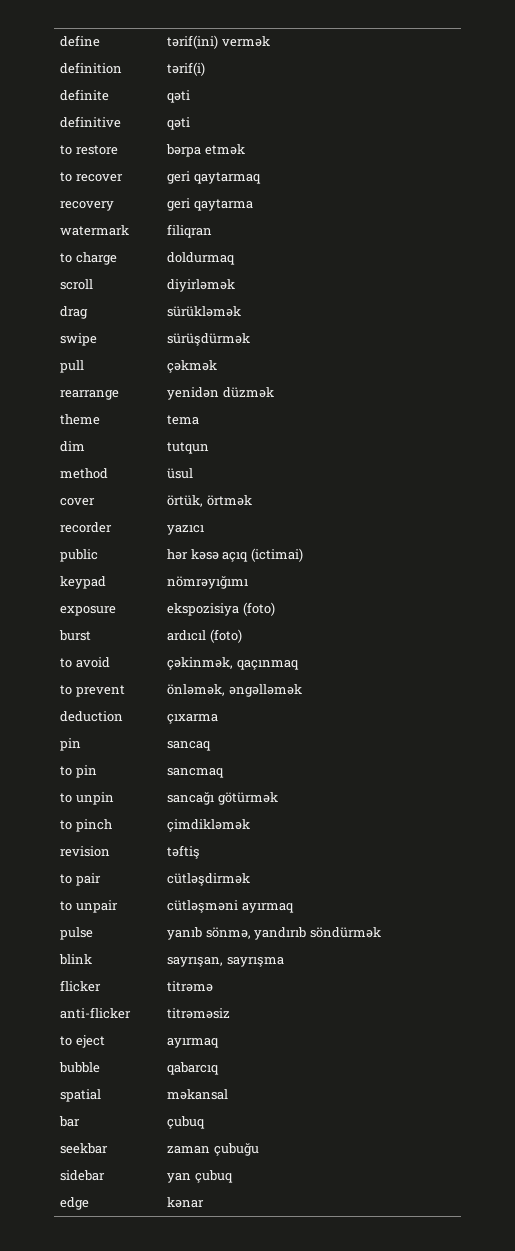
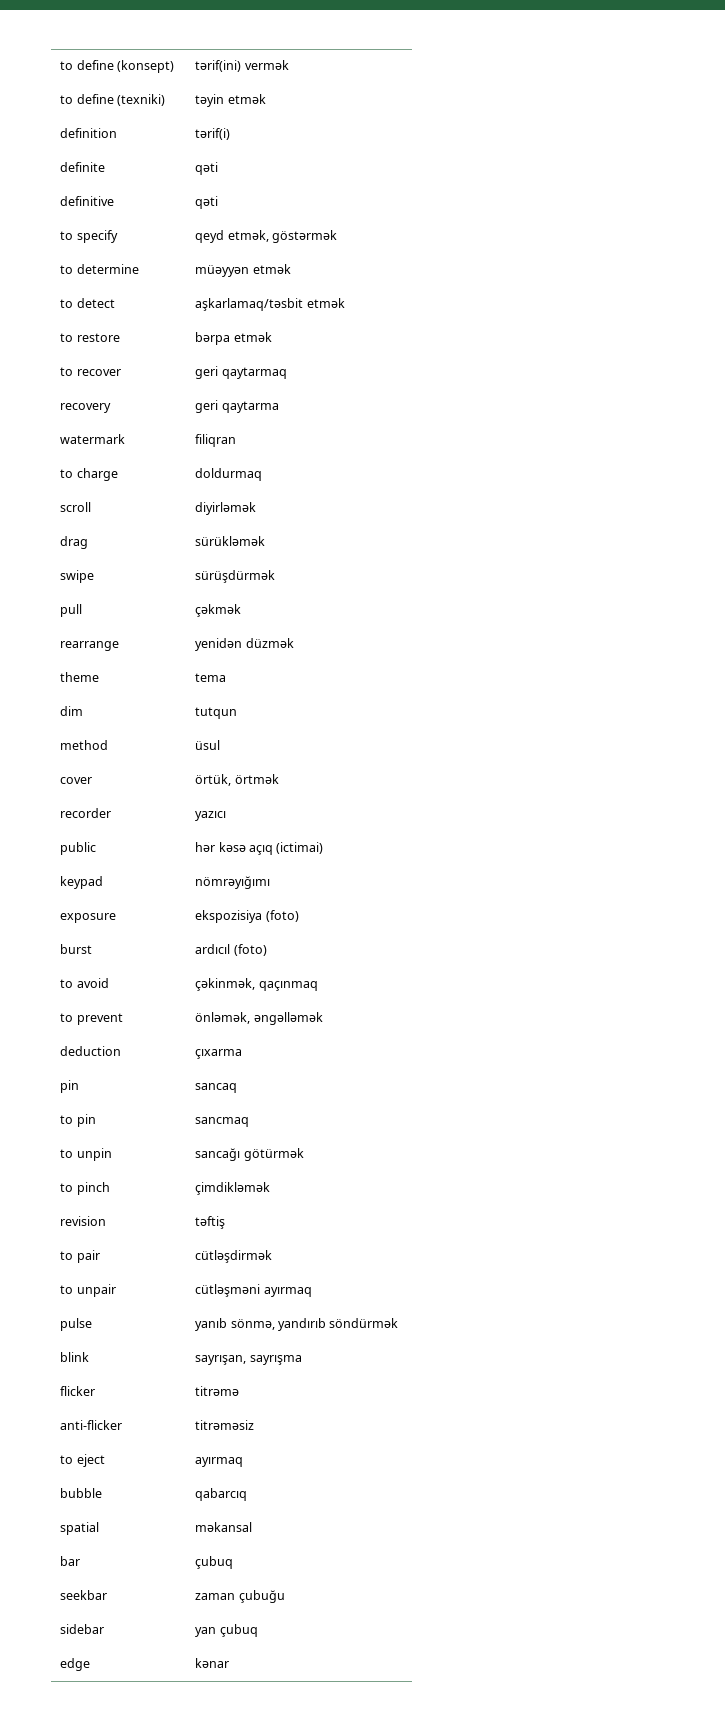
- define | tərif(ini) vermək
+ to define (konsept) | tərif(ini) vermək
+ to define (texniki) | təyin etmək
+ to specify | qeyd etmək, göstərmək
+ to determine | müəyyən etmək
+ to detect | aşkarlamaq/təsbit etmək

